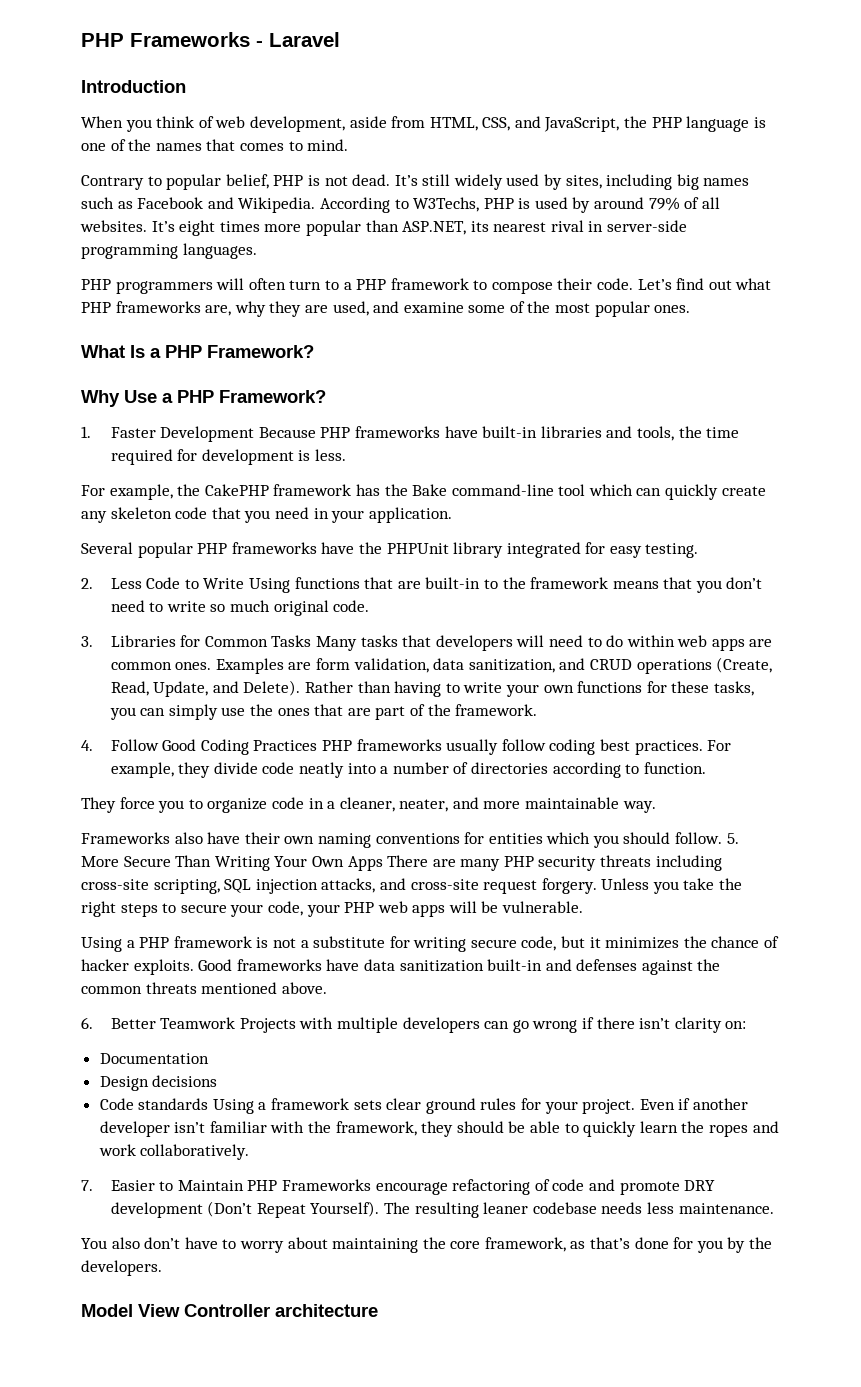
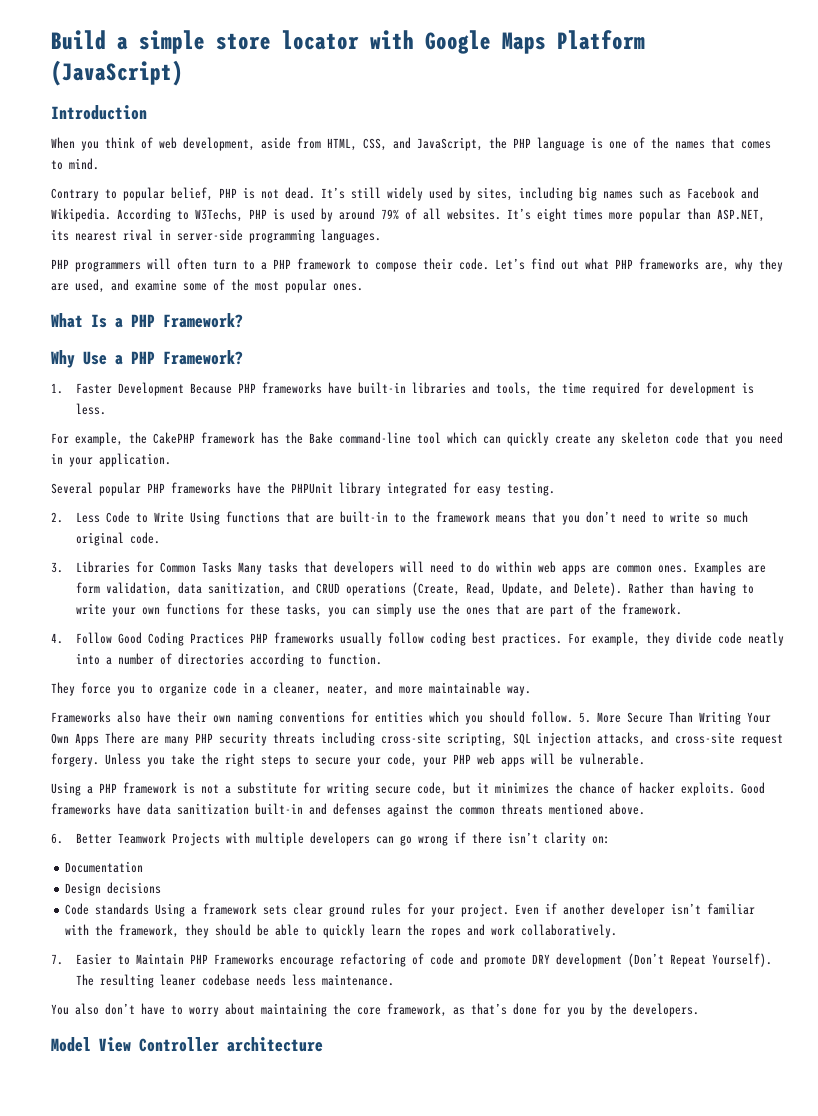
- PHP Frameworks - Laravel
+ Build a simple store locator with Google Maps Platform (JavaScript)

